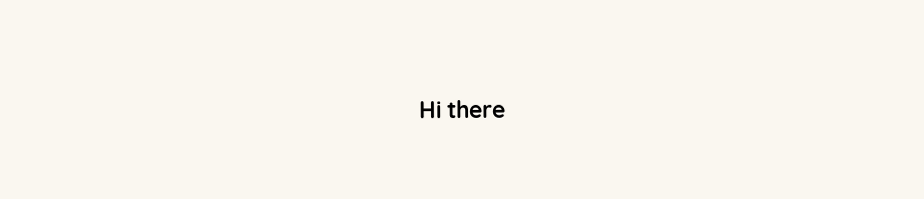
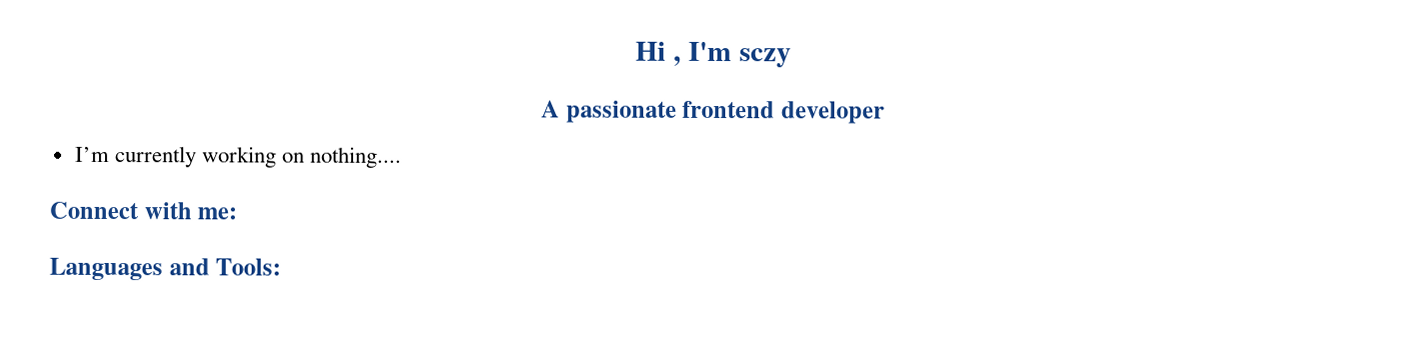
- Hi there
+ Hi , I'm sczy
+ A passionate frontend developer
+ I’m currently working on nothing....
+ Connect with me:
+ Languages and Tools:

